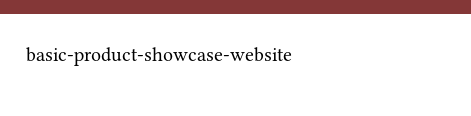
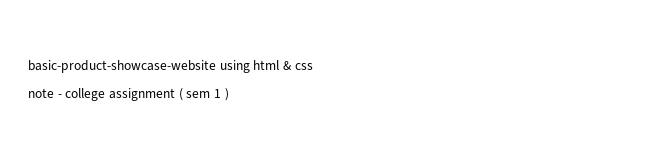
- basic-product-showcase-website
+ basic-product-showcase-website using html & css
+ note - college assignment ( sem 1 )

